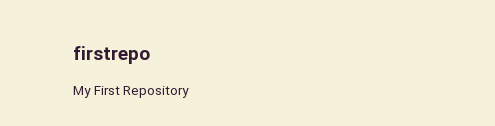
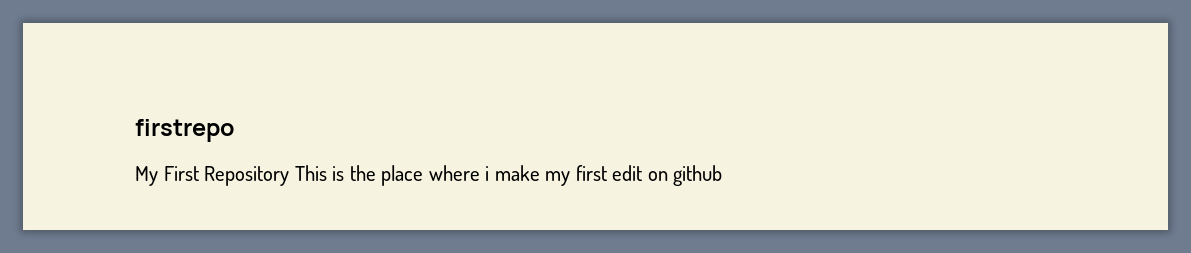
- My First Repository
+ My First Repository This is the place where i make my first edit on github

